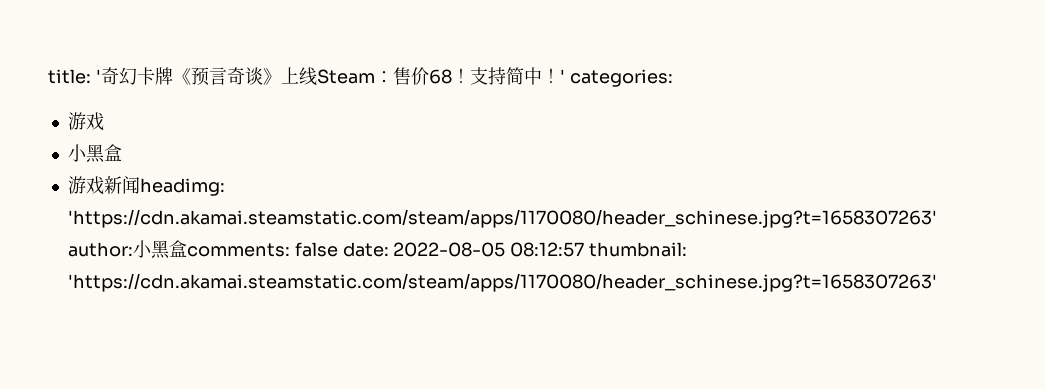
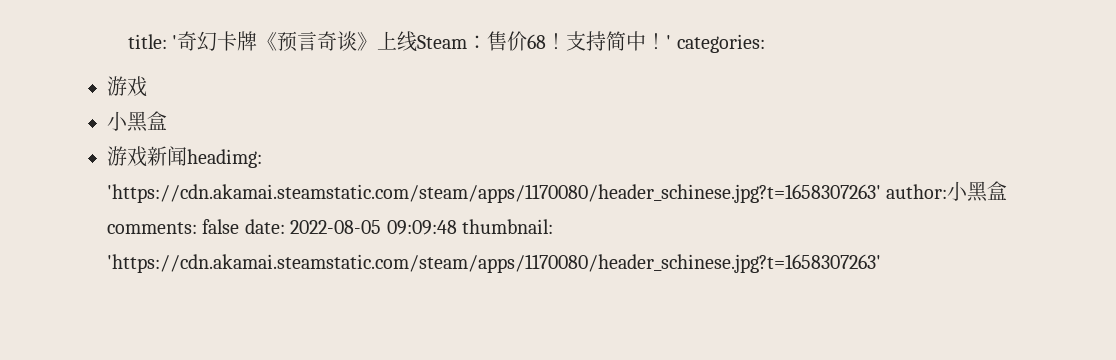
- 游戏新闻headimg: 'https://cdn.akamai.steamstatic.com/steam/apps/1170080/header_schinese.jpg?t=1658307263' author:小黑盒comments: false date: 2022-08-05 08:12:57 thumbnail: 'https://cdn.akamai.steamstatic.com/steam/apps/1170080/header_schinese.jpg?t=1658307263'
+ 游戏新闻headimg: 'https://cdn.akamai.steamstatic.com/steam/apps/1170080/header_schinese.jpg?t=1658307263' author:小黑盒comments: false date: 2022-08-05 09:09:48 thumbnail: 'https://cdn.akamai.steamstatic.com/steam/apps/1170080/header_schinese.jpg?t=1658307263'

